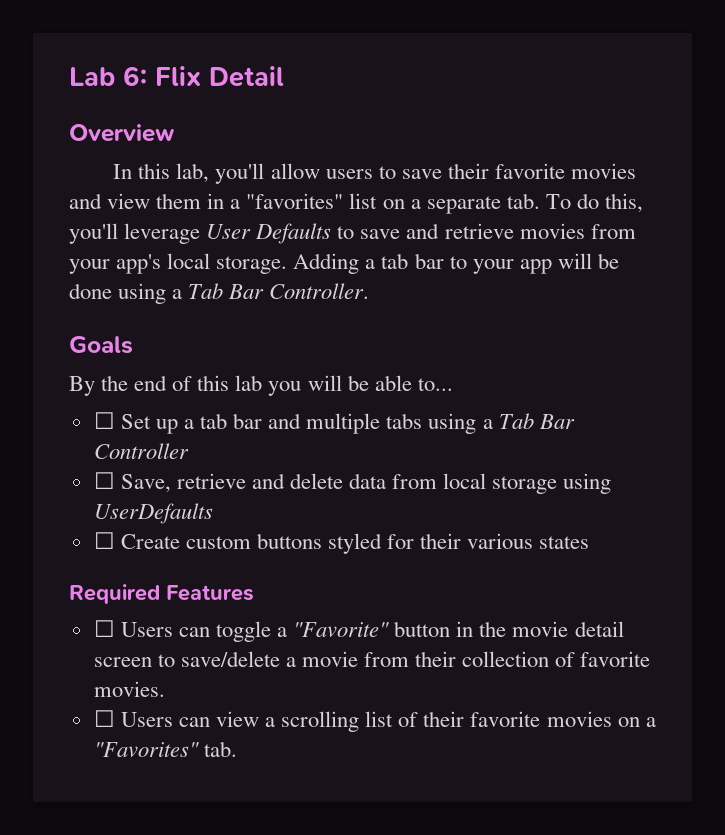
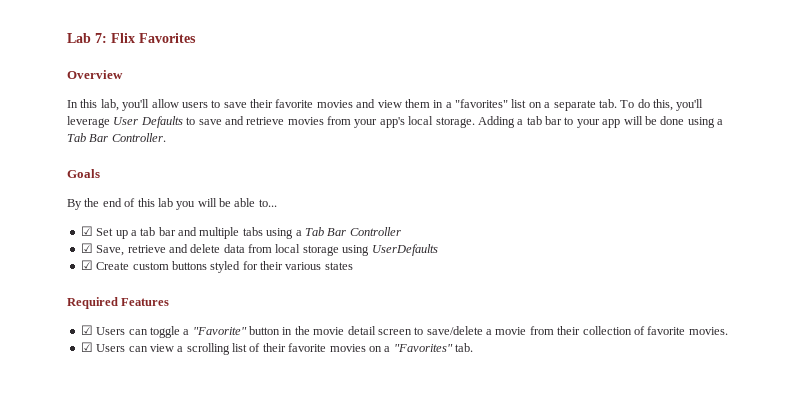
- Lab 6: Flix Detail
+ Lab 7: Flix Favorites
- ☐ Set up a tab bar and multiple tabs using a Tab Bar Controller
+ ☑ Set up a tab bar and multiple tabs using a Tab Bar Controller
- ☐ Save, retrieve and delete data from local storage using UserDefaults
+ ☑ Save, retrieve and delete data from local storage using UserDefaults
- ☐ Create custom buttons styled for their various states
+ ☑ Create custom buttons styled for their various states
- ☐ Users can toggle a "Favorite" button in the movie detail screen to save/delete a movie from their collection of favorite movies.
+ ☑ Users can toggle a "Favorite" button in the movie detail screen to save/delete a movie from their collection of favorite movies.
- ☐ Users can view a scrolling list of their favorite movies on a "Favorites" tab.
+ ☑ Users can view a scrolling list of their favorite movies on a "Favorites" tab.

